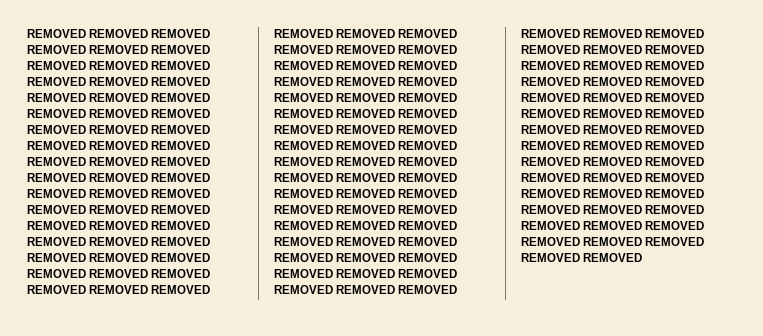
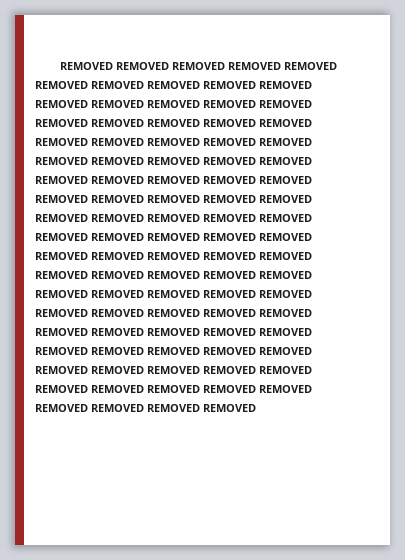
- REMOVED REMOVED REMOVED REMOVED REMOVED REMOVED REMOVED REMOVED REMOVED REMOVED REMOVED REMOVED REMOVED REMOVED REMOVED REMOVED REMOVED REMOVED REMOVED REMOVED REMOVED REMOVED REMOVED REMOVED REMOVED REMOVED REMOVED REMOVED REMOVED REMOVED REMOVED REMOVED REMOVED REMOVED REMOVED REMOVED REMOVED REMOVED REMOVED REMOVED REMOVED REMOVED REMOVED REMOVED REMOVED REMOVED REMOVED REMOVED REMOVED REMOVED REMOVED REMOVED REMOVED REMOVED REMOVED REMOVED REMOVED REMOVED REMOVED REMOVED REMOVED REMOVED REMOVED REMOVED REMOVED REMOVED REMOVED REMOVED REMOVED REMOVED REMOVED REMOVED REMOVED REMOVED REMOVED REMOVED REMOVED REMOVED REMOVED REMOVED REMOVED REMOVED REMOVED REMOVED REMOVED REMOVED REMOVED REMOVED REMOVED REMOVED REMOVED REMOVED REMOVED REMOVED REMOVED REMOVED REMOVED REMOVED REMOVED REMOVED REMOVED REMOVED REMOVED REMOVED REMOVED REMOVED REMOVED REMOVED REMOVED REMOVED REMOVED REMOVED REMOVED REMOVED REMOVED REMOVED REMOVED REMOVED REMOVED REMOVED REMOVED REMOVED REMOVED REMOVED REMOVED REMOVED REMOVED REMOVED REMOVED REMOVED REMOVED REMOVED REMOVED REMOVED REMOVED REMOVED REMOVED REMOVED REMOVED REMOVED REMOVED REMOVED REMOVED REMOVED REMOVED REMOVED
+ REMOVED REMOVED REMOVED REMOVED REMOVED REMOVED REMOVED REMOVED REMOVED REMOVED REMOVED REMOVED REMOVED REMOVED REMOVED REMOVED REMOVED REMOVED REMOVED REMOVED REMOVED REMOVED REMOVED REMOVED REMOVED REMOVED REMOVED REMOVED REMOVED REMOVED REMOVED REMOVED REMOVED REMOVED REMOVED REMOVED REMOVED REMOVED REMOVED REMOVED REMOVED REMOVED REMOVED REMOVED REMOVED REMOVED REMOVED REMOVED REMOVED REMOVED REMOVED REMOVED REMOVED REMOVED REMOVED REMOVED REMOVED REMOVED REMOVED REMOVED REMOVED REMOVED REMOVED REMOVED REMOVED REMOVED REMOVED REMOVED REMOVED REMOVED REMOVED REMOVED REMOVED REMOVED REMOVED REMOVED REMOVED REMOVED REMOVED REMOVED REMOVED REMOVED REMOVED REMOVED REMOVED REMOVED REMOVED REMOVED REMOVED REMOVED REMOVED REMOVED REMOVED REMOVED

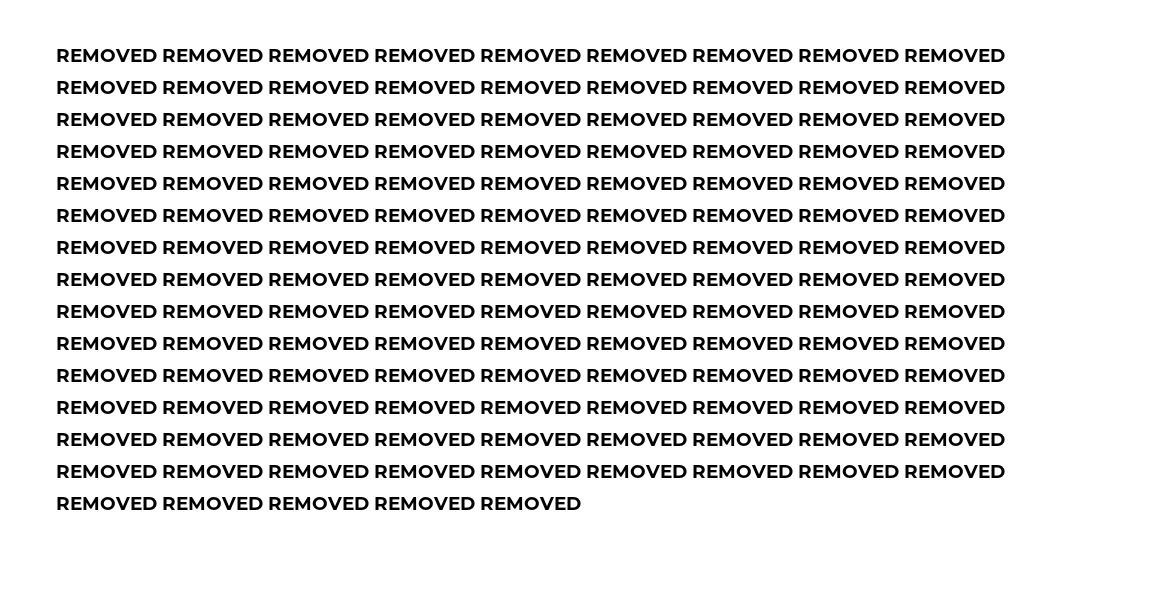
- REMOVED REMOVED REMOVED REMOVED REMOVED REMOVED REMOVED REMOVED REMOVED REMOVED REMOVED REMOVED REMOVED REMOVED REMOVED REMOVED REMOVED REMOVED REMOVED REMOVED REMOVED REMOVED REMOVED REMOVED REMOVED REMOVED REMOVED REMOVED REMOVED REMOVED REMOVED REMOVED REMOVED REMOVED REMOVED REMOVED REMOVED REMOVED REMOVED REMOVED REMOVED REMOVED REMOVED REMOVED REMOVED REMOVED REMOVED REMOVED REMOVED REMOVED REMOVED REMOVED REMOVED REMOVED REMOVED REMOVED REMOVED REMOVED REMOVED REMOVED REMOVED REMOVED REMOVED REMOVED REMOVED REMOVED REMOVED REMOVED REMOVED REMOVED REMOVED REMOVED REMOVED REMOVED REMOVED REMOVED REMOVED REMOVED REMOVED REMOVED REMOVED REMOVED REMOVED REMOVED REMOVED REMOVED REMOVED REMOVED REMOVED REMOVED REMOVED REMOVED REMOVED REMOVED
+ REMOVED REMOVED REMOVED REMOVED REMOVED REMOVED REMOVED REMOVED REMOVED REMOVED REMOVED REMOVED REMOVED REMOVED REMOVED REMOVED REMOVED REMOVED REMOVED REMOVED REMOVED REMOVED REMOVED REMOVED REMOVED REMOVED REMOVED REMOVED REMOVED REMOVED REMOVED REMOVED REMOVED REMOVED REMOVED REMOVED REMOVED REMOVED REMOVED REMOVED REMOVED REMOVED REMOVED REMOVED REMOVED REMOVED REMOVED REMOVED REMOVED REMOVED REMOVED REMOVED REMOVED REMOVED REMOVED REMOVED REMOVED REMOVED REMOVED REMOVED REMOVED REMOVED REMOVED REMOVED REMOVED REMOVED REMOVED REMOVED REMOVED REMOVED REMOVED REMOVED REMOVED REMOVED REMOVED REMOVED REMOVED REMOVED REMOVED REMOVED REMOVED REMOVED REMOVED REMOVED REMOVED REMOVED REMOVED REMOVED REMOVED REMOVED REMOVED REMOVED REMOVED REMOVED REMOVED REMOVED REMOVED REMOVED REMOVED REMOVED REMOVED REMOVED REMOVED REMOVED REMOVED REMOVED REMOVED REMOVED REMOVED REMOVED REMOVED REMOVED REMOVED REMOVED REMOVED REMOVED REMOVED REMOVED REMOVED REMOVED REMOVED REMOVED REMOVED REMOVED REMOVED REMOVED REMOVED REMOVED REMOVED REMOVED REMOVED

